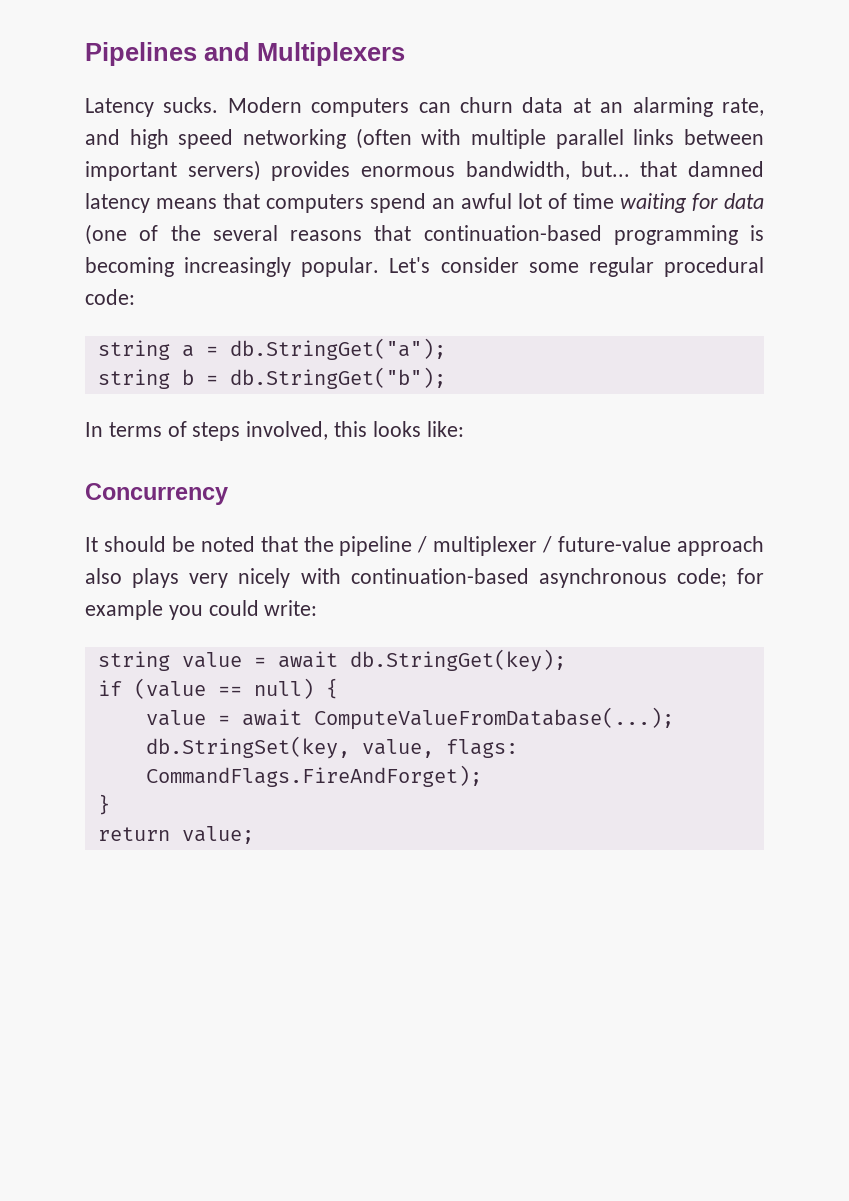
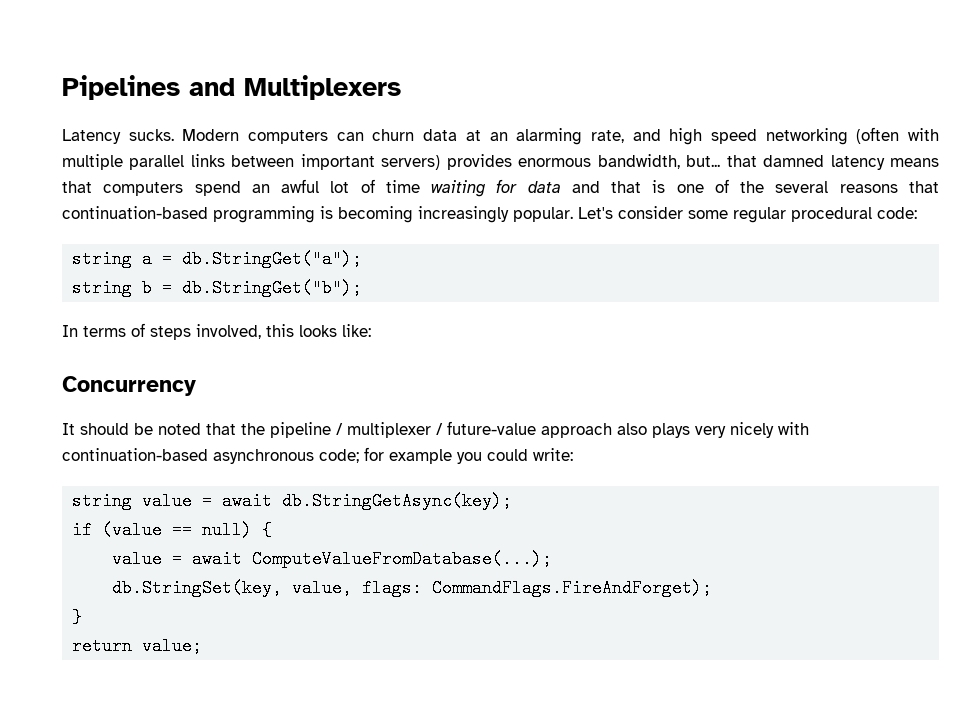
- Modern computers can churn data at an alarming rate, and high speed networking (often with multiple parallel links between important servers) provides enormous bandwidth, but... that damned latency means that computers spend an awful lot of time waiting for data (one of the several reasons that continuation-based programming is becoming increasingly popular.
+ Modern computers can churn data at an alarming rate, and high speed networking (often with multiple parallel links between important servers) provides enormous bandwidth, but... that damned latency means that computers spend an awful lot of time waiting for data and that is one of the several reasons that continuation-based programming is becoming increasingly popular.
- string value = await db.StringGet(key);
+ string value = await db.StringGetAsync(key);

